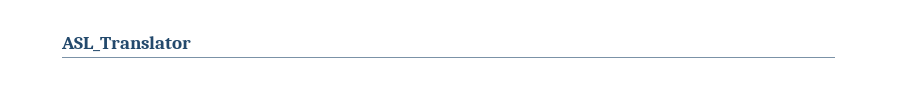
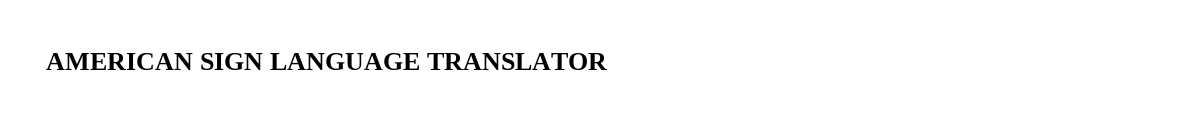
- ASL_Translator
+ AMERICAN SIGN LANGUAGE TRANSLATOR

